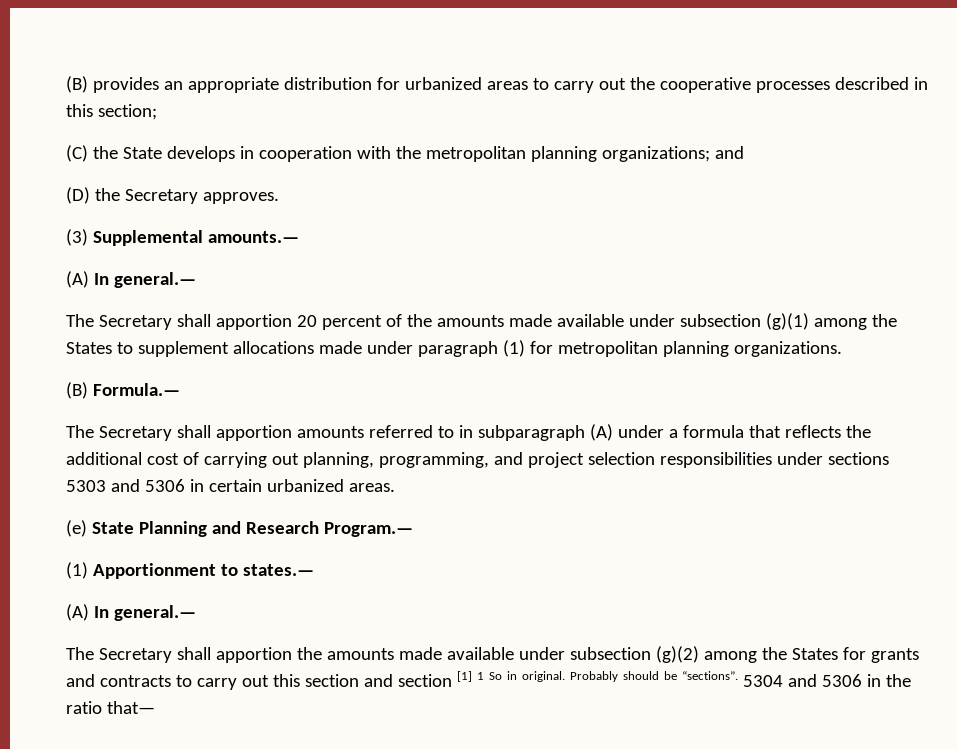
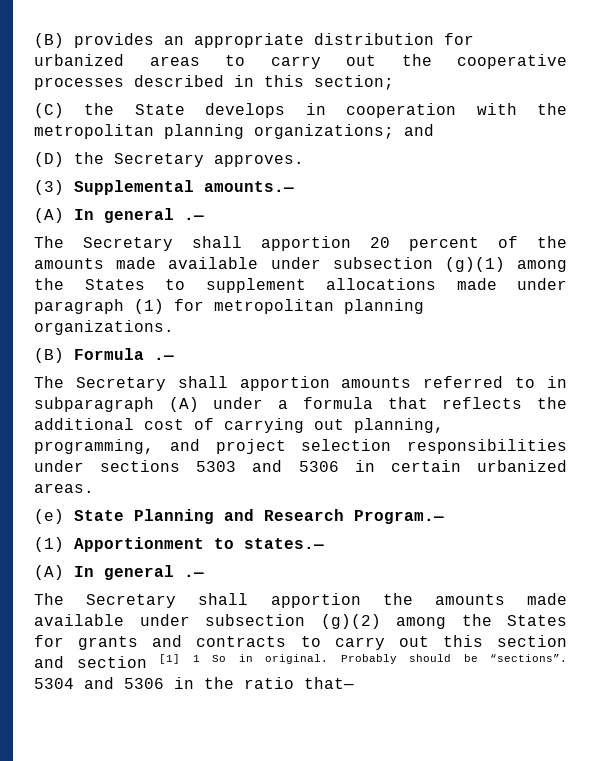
  (3) Supplemental amounts.—
- (A) In general.—
+ (A) In general .—
- (B) Formula.—
+ (B) Formula .—
  (1) Apportionment to states.—
- (A) In general.—
+ (A) In general .—

